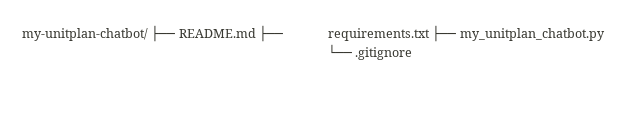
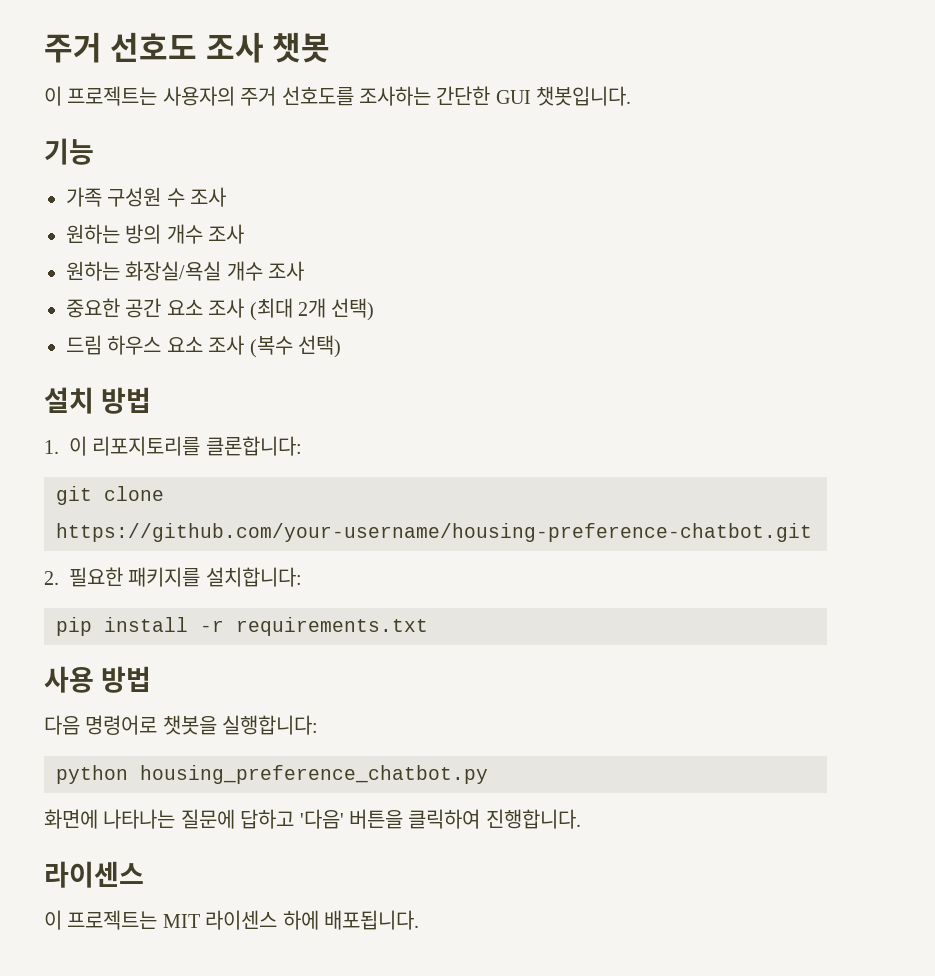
- my-unitplan-chatbot/ ├── README.md ├── requirements.txt ├── my_unitplan_chatbot.py └── .gitignore
+ 주거 선호도 조사 챗봇
+ 이 프로젝트는 사용자의 주거 선호도를 조사하는 간단한 GUI 챗봇입니다.
+ 기능
+ 가족 구성원 수 조사
+ 원하는 방의 개수 조사
+ 원하는 화장실/욕실 개수 조사
+ 중요한 공간 요소 조사 (최대 2개 선택)
+ 드림 하우스 요소 조사 (복수 선택)
+ 설치 방법
+ 1. 이 리포지토리를 클론합니다:
+ git clone https://github.com/your-username/housing-preference-chatbot.git
+ 2. 필요한 패키지를 설치합니다:
+ pip install -r requirements.txt
+ 사용 방법
+ 다음 명령어로 챗봇을 실행합니다:
+ python housing_preference_chatbot.py
+ 화면에 나타나는 질문에 답하고 '다음' 버튼을 클릭하여 진행합니다.
+ 라이센스
+ 이 프로젝트는 MIT 라이센스 하에 배포됩니다.

